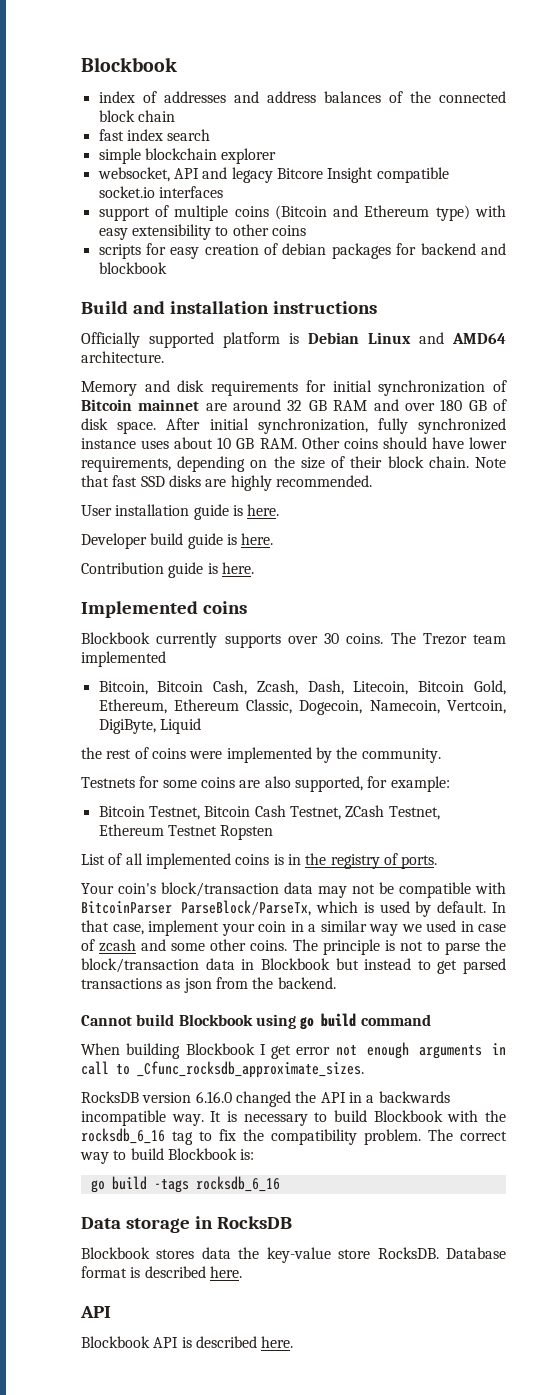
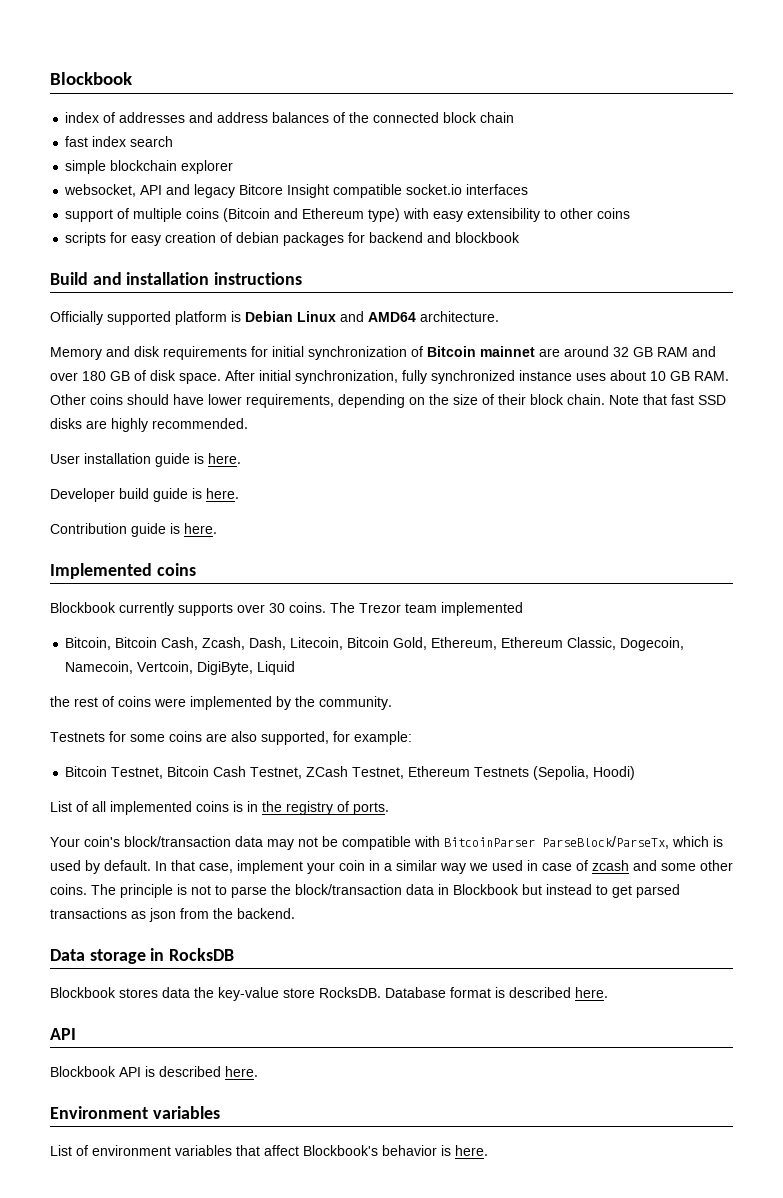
- Bitcoin Testnet, Bitcoin Cash Testnet, ZCash Testnet, Ethereum Testnet Ropsten
+ Bitcoin Testnet, Bitcoin Cash Testnet, ZCash Testnet, Ethereum Testnets (Sepolia, Hoodi)
- Cannot build Blockbook using go build command
- When building Blockbook I get error not enough arguments in call to _Cfunc_rocksdb_approximate_sizes.
- RocksDB version 6.16.0 changed the API in a backwards incompatible way. It is necessary to build Blockbook with the rocksdb_6_16 tag to fix the compatibility problem. The correct way to build Blockbook is:
- go build -tags rocksdb_6_16
+ Environment variables
+ List of environment variables that affect Blockbook's behavior is here.

